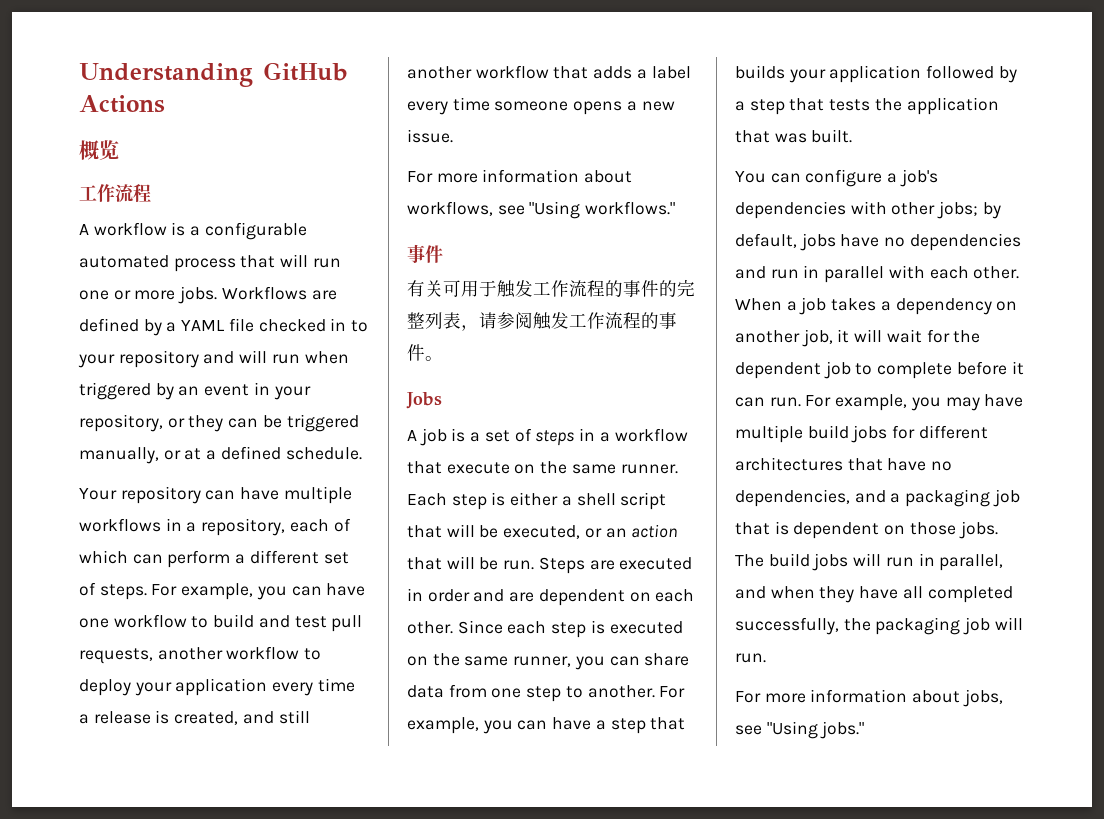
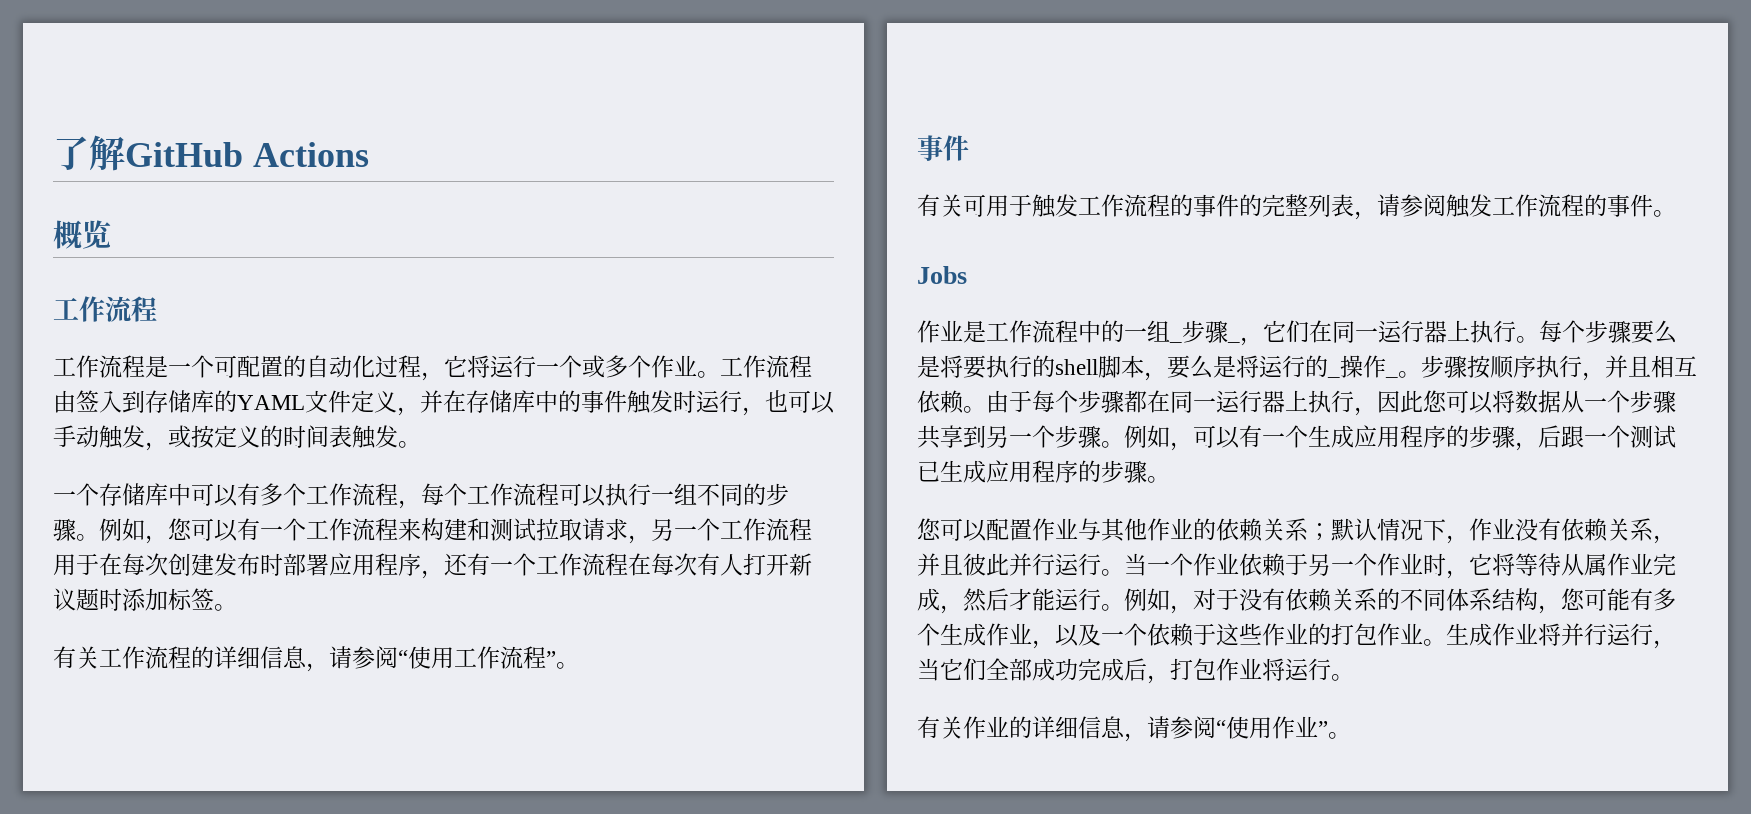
- Understanding GitHub Actions
+ 了解GitHub Actions
- A workflow is a configurable automated process that will run one or more jobs. Workflows are defined by a YAML file checked in to your repository and will run when triggered by an event in your repository, or they can be triggered manually, or at a defined schedule.
- Your repository can have multiple workflows in a repository, each of which can perform a different set of steps. For example, you can have one workflow to build and test pull requests, another workflow to deploy your application every time a release is created, and still another workflow that adds a label every time someone opens a new issue.
- For more information about workflows, see "Using workflows."
+ 工作流程是一个可配置的自动化过程，它将运行一个或多个作业。工作流程由签入到存储库的YAML文件定义，并在存储库中的事件触发时运行，也可以手动触发，或按定义的时间表触发。
+ 一个存储库中可以有多个工作流程，每个工作流程可以执行一组不同的步骤。例如，您可以有一个工作流程来构建和测试拉取请求，另一个工作流程用于在每次创建发布时部署应用程序，还有一个工作流程在每次有人打开新议题时添加标签。
+ 有关工作流程的详细信息，请参阅“使用工作流程”。
- A job is a set of steps in a workflow that execute on the same runner. Each step is either a shell script that will be executed, or an action that will be run. Steps are executed in order and are dependent on each other. Since each step is executed on the same runner, you can share data from one step to another. For example, you can have a step that builds your application followed by a step that tests the application that was built.
- You can configure a job's dependencies with other jobs; by default, jobs have no dependencies and run in parallel with each other. When a job takes a dependency on another job, it will wait for the dependent job to complete before it can run. For example, you may have multiple build jobs for different architectures that have no dependencies, and a packaging job that is dependent on those jobs. The build jobs will run in parallel, and when they have all completed successfully, the packaging job will run.
- For more information about jobs, see "Using jobs."
+ 作业是工作流程中的一组_步骤_，它们在同一运行器上执行。每个步骤要么是将要执行的shell脚本，要么是将运行的_操作_。步骤按顺序执行，并且相互依赖。由于每个步骤都在同一运行器上执行，因此您可以将数据从一个步骤共享到另一个步骤。例如，可以有一个生成应用程序的步骤，后跟一个测试已生成应用程序的步骤。
+ 您可以配置作业与其他作业的依赖关系；默认情况下，作业没有依赖关系，并且彼此并行运行。当一个作业依赖于另一个作业时，它将等待从属作业完成，然后才能运行。例如，对于没有依赖关系的不同体系结构，您可能有多个生成作业，以及一个依赖于这些作业的打包作业。生成作业将并行运行，当它们全部成功完成后，打包作业将运行。
+ 有关作业的详细信息，请参阅“使用作业”。

